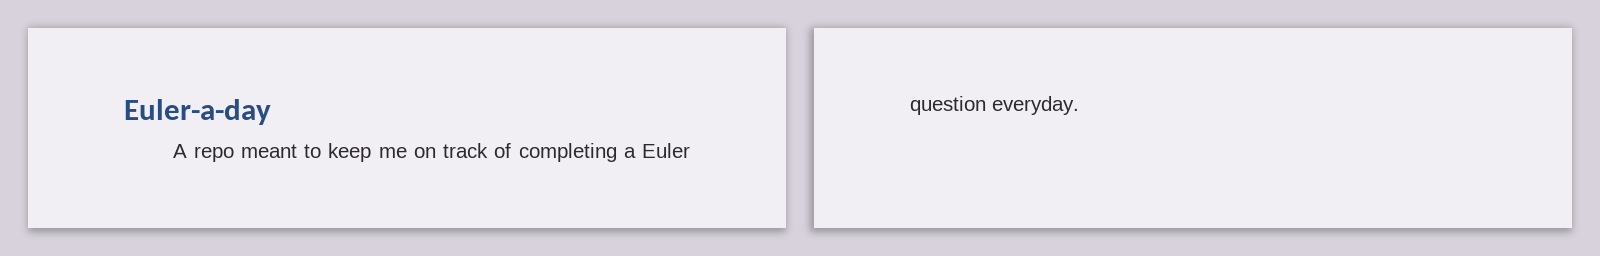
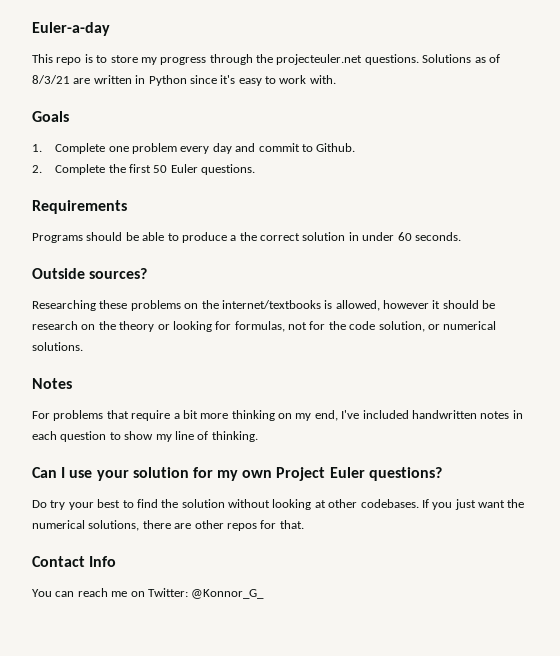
- A repo meant to keep me on track of completing a Euler question everyday.
+ This repo is to store my progress through the projecteuler.net questions. Solutions as of 8/3/21 are written in Python since it's easy to work with.
+ Goals
+ 1. Complete one problem every day and commit to Github.
+ 2. Complete the first 50 Euler questions.
+ Requirements
+ Programs should be able to produce a the correct solution in under 60 seconds.
+ Outside sources?
+ Researching these problems on the internet/textbooks is allowed, however it should be research on the theory or looking for formulas, not for the code solution, or numerical solutions.
+ Notes
+ For problems that require a bit more thinking on my end, I've included handwritten notes in each question to show my line of thinking.
+ Can I use your solution for my own Project Euler questions?
+ Do try your best to find the solution without looking at other codebases. If you just want the numerical solutions, there are other repos for that.
+ Contact Info
+ You can reach me on Twitter: @Konnor_G_

